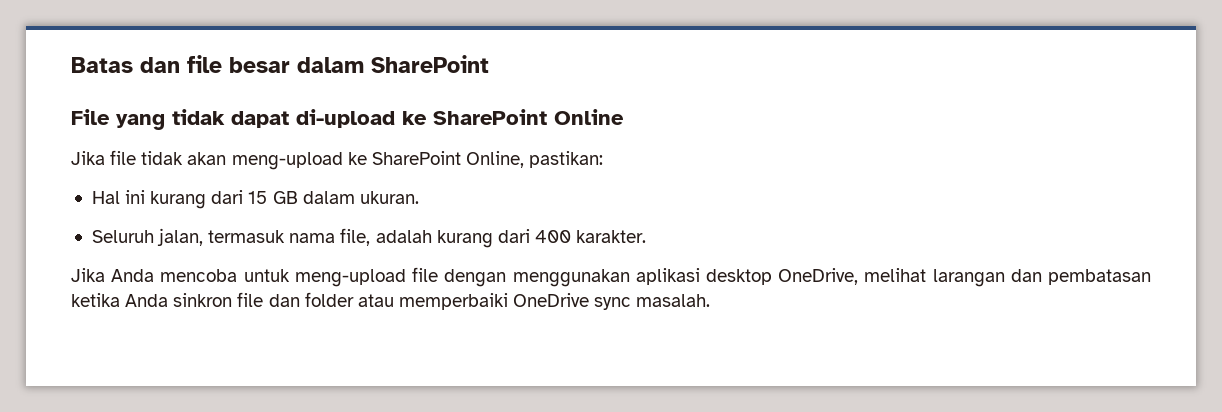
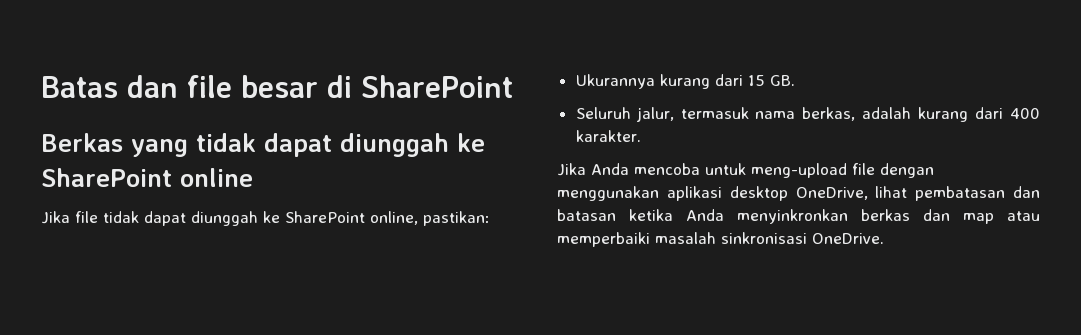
- Batas dan file besar dalam SharePoint
+ Batas dan file besar di SharePoint
- File yang tidak dapat di-upload ke SharePoint Online
+ Berkas yang tidak dapat diunggah ke SharePoint online
- Jika file tidak akan meng-upload ke SharePoint Online, pastikan:
+ Jika file tidak dapat diunggah ke SharePoint online, pastikan:
- Hal ini kurang dari 15 GB dalam ukuran.
+ Ukurannya kurang dari 15 GB.
- Seluruh jalan, termasuk nama file, adalah kurang dari 400 karakter.
+ Seluruh jalur, termasuk nama berkas, adalah kurang dari 400 karakter.
- Jika Anda mencoba untuk meng-upload file dengan menggunakan aplikasi desktop OneDrive, melihat larangan dan pembatasan ketika Anda sinkron file dan folder atau memperbaiki OneDrive sync masalah.
+ Jika Anda mencoba untuk meng-upload file dengan menggunakan aplikasi desktop OneDrive, lihat pembatasan dan batasan ketika Anda menyinkronkan berkas dan map atau memperbaiki masalah sinkronisasi OneDrive.

